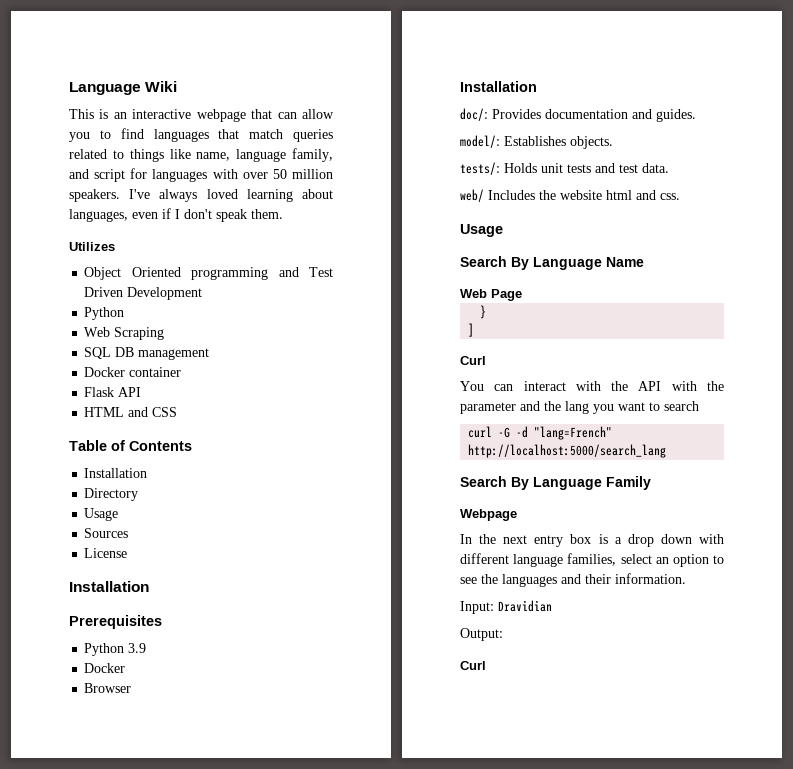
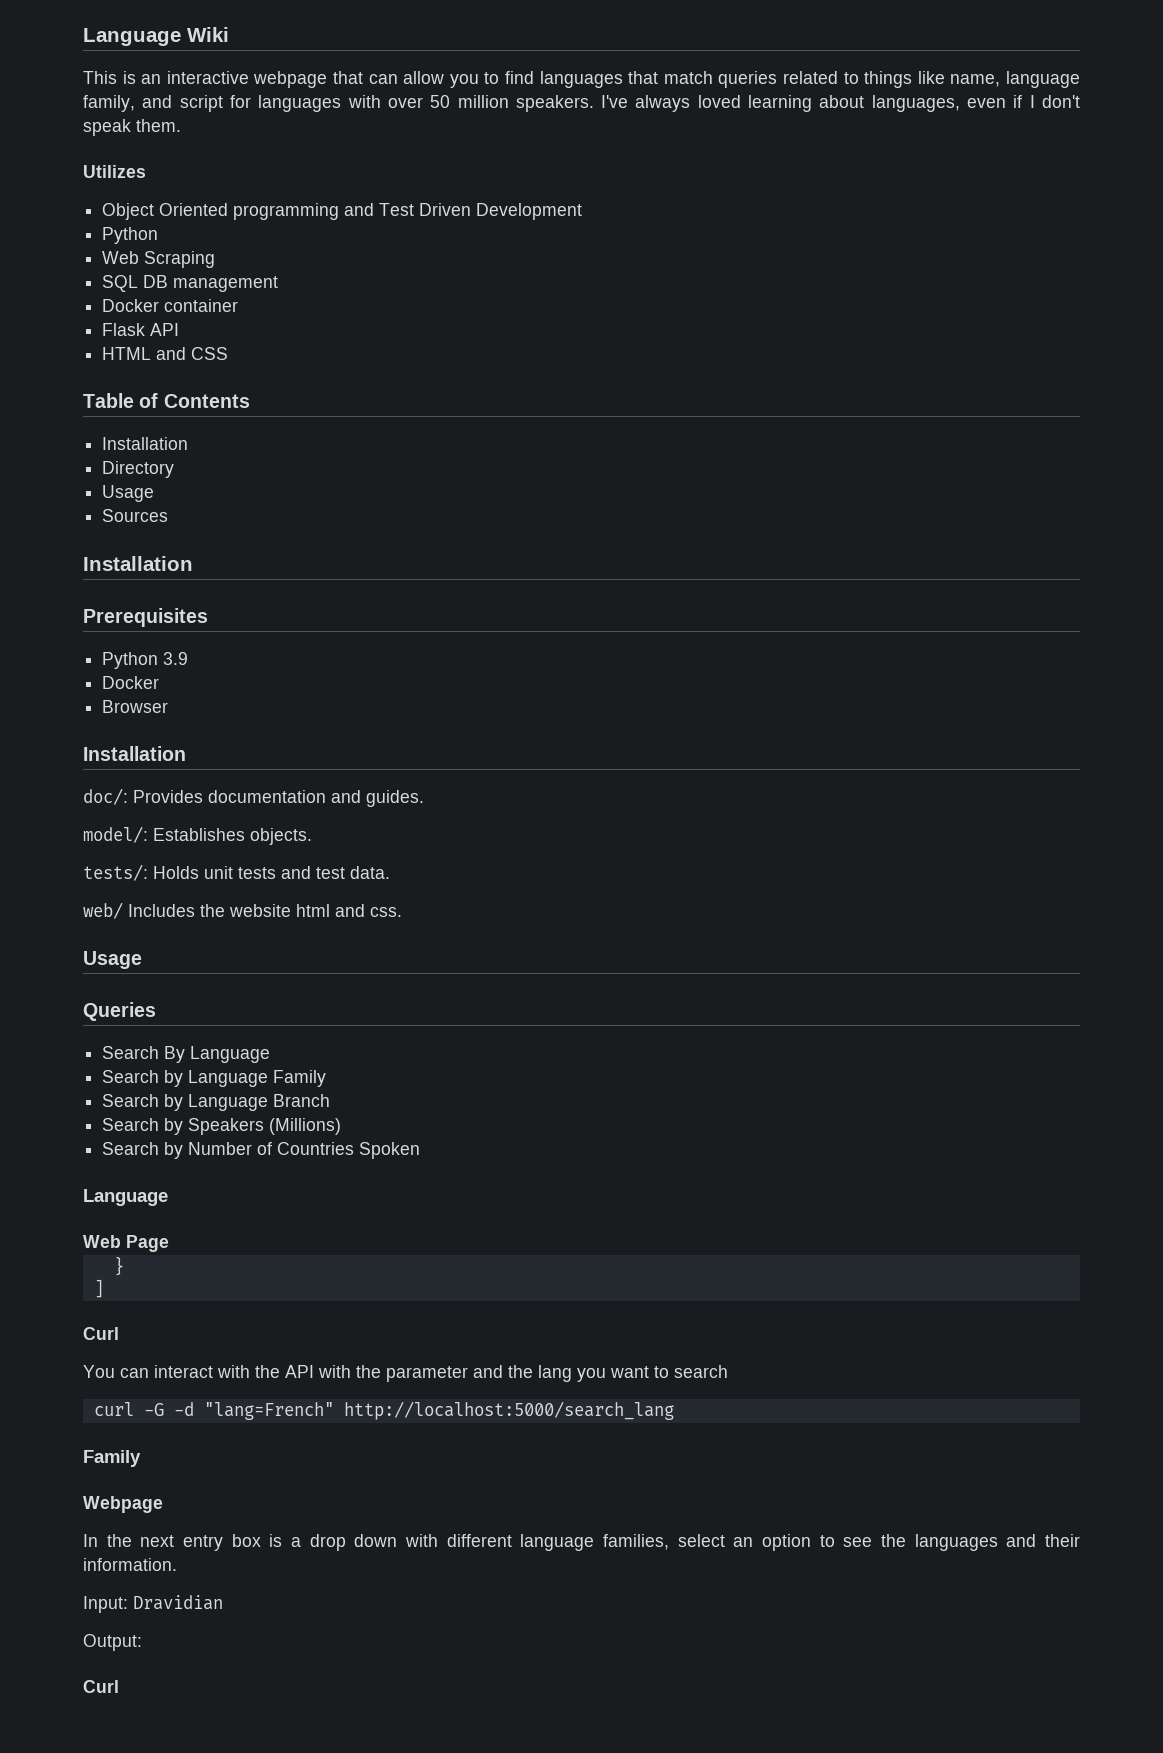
- License
- Search By Language Name
+ Queries
+ Search By Language
+ Search by Language Family
+ Search by Language Branch
+ Search by Speakers (Millions)
+ Search by Number of Countries Spoken
+ Language
  curl -G -d "lang=French" http://localhost:5000/search_lang
- Search By Language Family
+ Family

